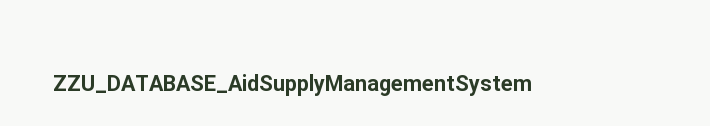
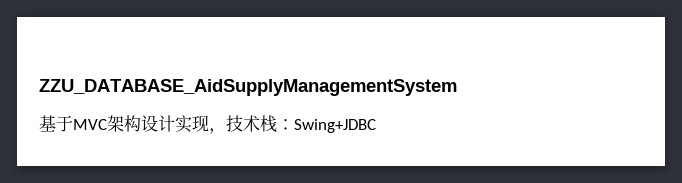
+ 基于MVC架构设计实现，技术栈：Swing+JDBC

